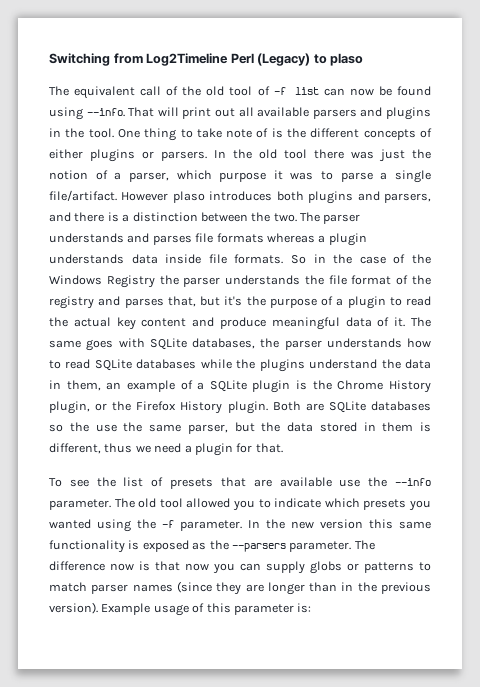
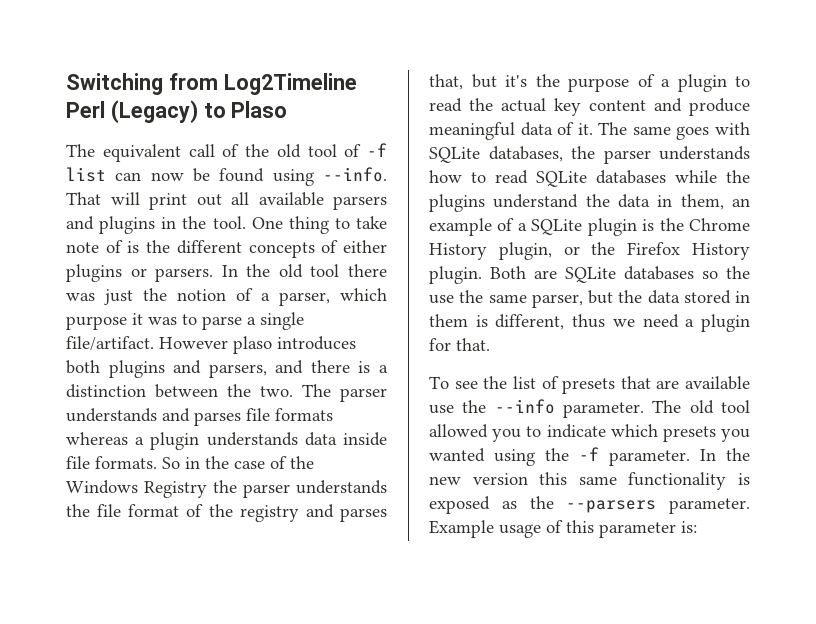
- Switching from Log2Timeline Perl (Legacy) to plaso
+ Switching from Log2Timeline Perl (Legacy) to Plaso
- The difference now is that now you can supply globs or patterns to match parser names (since they are longer than in the previous version).

